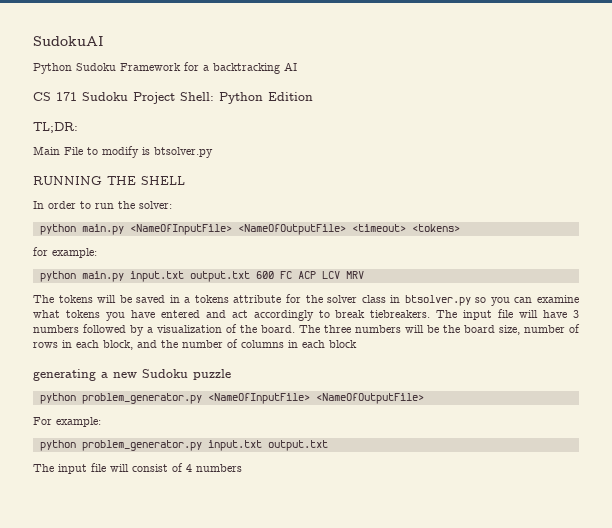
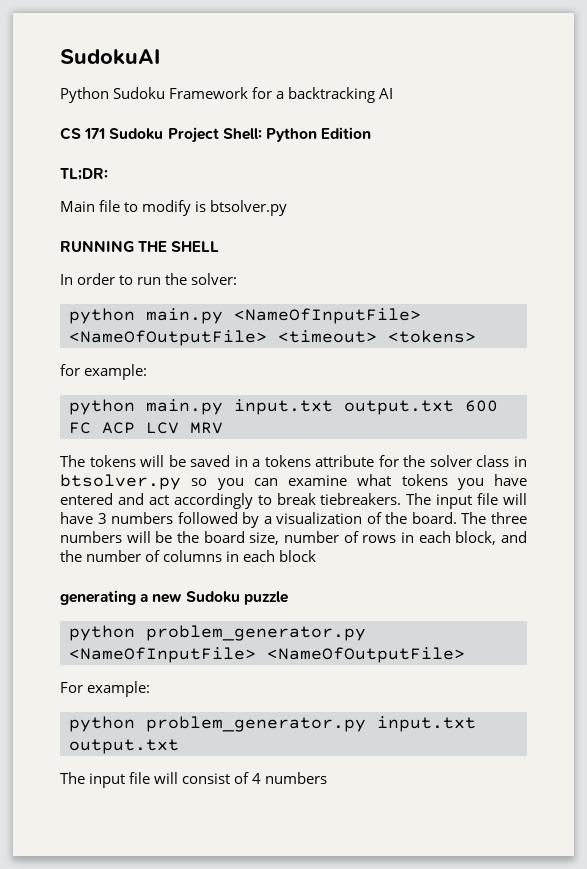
- Main File to modify is btsolver.py
+ Main file to modify is btsolver.py

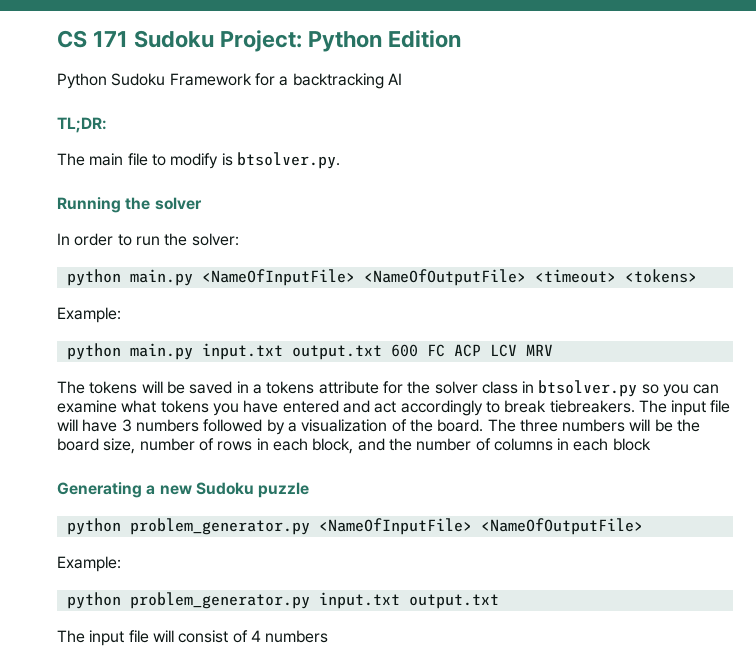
- SudokuAI
+ CS 171 Sudoku Project: Python Edition
- CS 171 Sudoku Project Shell: Python Edition
- Main file to modify is btsolver.py
- RUNNING THE SHELL
+ The main file to modify is btsolver.py.
+ Running the solver
  python main.py <NameOfInputFile> <NameOfOutputFile> <timeout> <tokens>
- for example:
+ Example:
- generating a new Sudoku puzzle
+ Generating a new Sudoku puzzle
  python problem_generator.py <NameOfInputFile> <NameOfOutputFile>
- For example:
+ Example:

